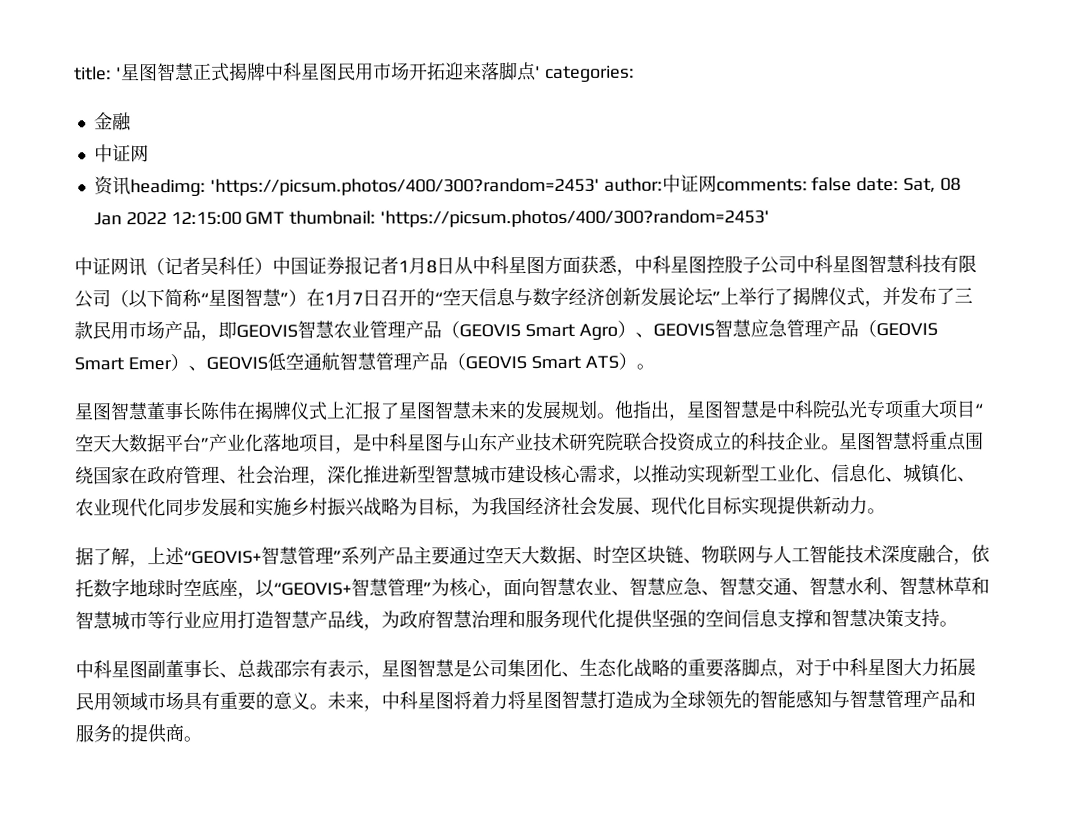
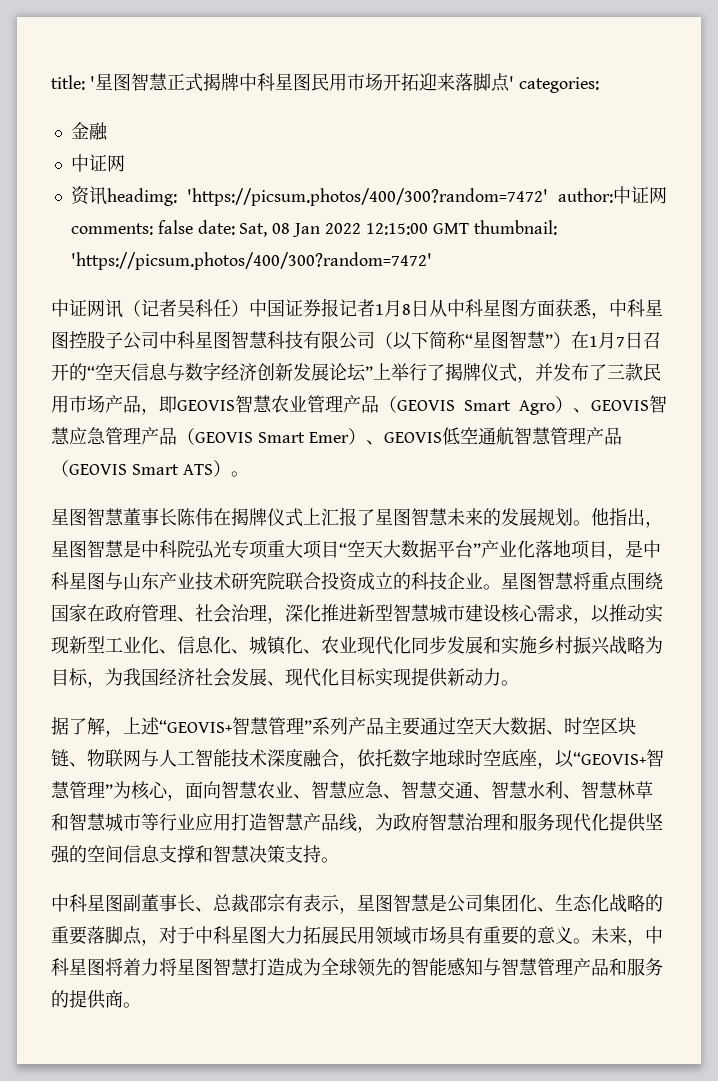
- 资讯headimg: 'https://picsum.photos/400/300?random=2453' author:中证网comments: false date: Sat, 08 Jan 2022 12:15:00 GMT thumbnail: 'https://picsum.photos/400/300?random=2453'
+ 资讯headimg: 'https://picsum.photos/400/300?random=7472' author:中证网comments: false date: Sat, 08 Jan 2022 12:15:00 GMT thumbnail: 'https://picsum.photos/400/300?random=7472'

